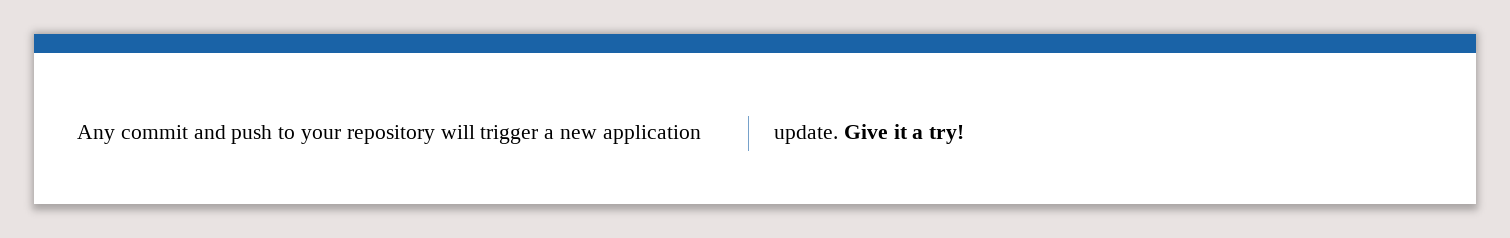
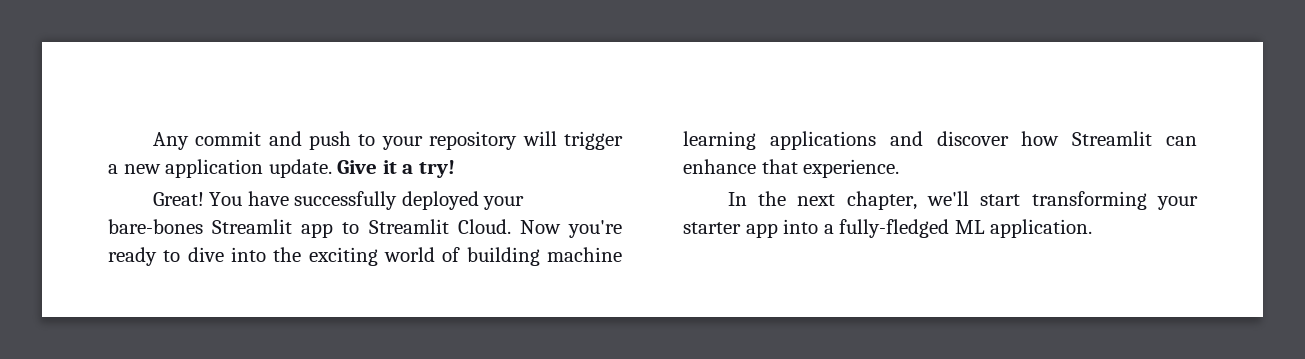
+ Great! You have successfully deployed your bare-bones Streamlit app to Streamlit Cloud. Now you're ready to dive into the exciting world of building machine learning applications and discover how Streamlit can enhance that experience.
+ In the next chapter, we'll start transforming your starter app into a fully-fledged ML application.

